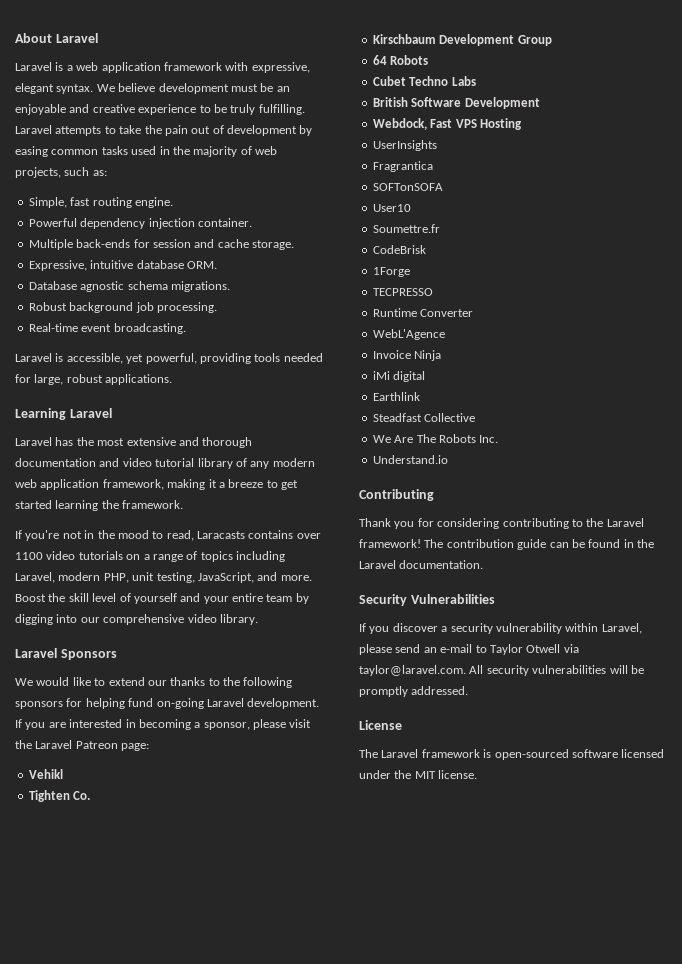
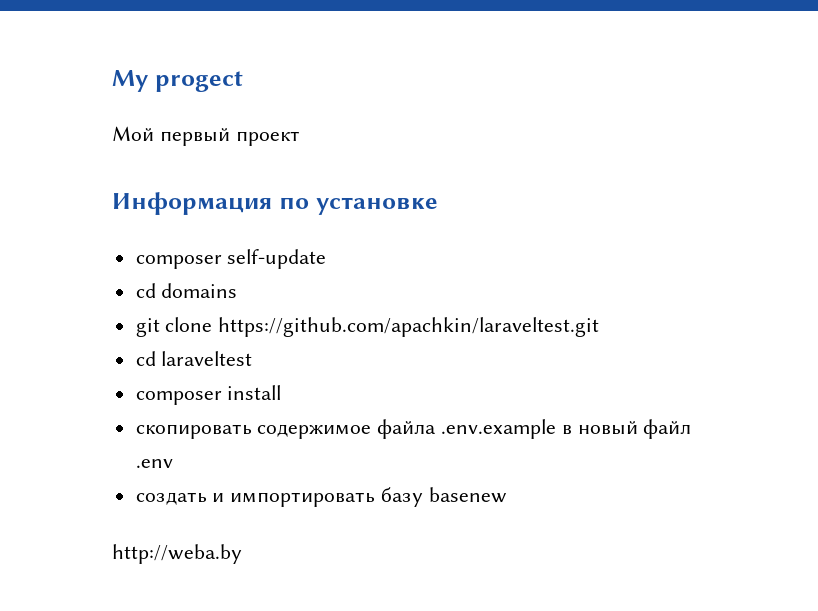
- About Laravel
- Laravel is a web application framework with expressive, elegant syntax. We believe development must be an enjoyable and creative experience to be truly fulfilling. Laravel attempts to take the pain out of development by easing common tasks used in the majority of web projects, such as:
- Simple, fast routing engine.
- Powerful dependency injection container.
- Multiple back-ends for session and cache storage.
- Expressive, intuitive database ORM.
- Database agnostic schema migrations.
- Robust background job processing.
- Real-time event broadcasting.
- Laravel is accessible, yet powerful, providing tools needed for large, robust applications.
- Learning Laravel
- Laravel has the most extensive and thorough documentation and video tutorial library of any modern web application framework, making it a breeze to get started learning the framework.
- If you're not in the mood to read, Laracasts contains over 1100 video tutorials on a range of topics including Laravel, modern PHP, unit testing, JavaScript, and more. Boost the skill level of yourself and your entire team by digging into our comprehensive video library.
- Laravel Sponsors
- We would like to extend our thanks to the following sponsors for helping fund on-going Laravel development. If you are interested in becoming a sponsor, please visit the Laravel Patreon page:
- Vehikl
- Tighten Co.
- Kirschbaum Development Group
- 64 Robots
- Cubet Techno Labs
- British Software Development
- Webdock, Fast VPS Hosting
- UserInsights
- Fragrantica
- SOFTonSOFA
- User10
- Soumettre.fr
- CodeBrisk
- 1Forge
- TECPRESSO
- Runtime Converter
- WebL'Agence
- Invoice Ninja
- iMi digital
- Earthlink
- Steadfast Collective
- We Are The Robots Inc.
- Understand.io
- Contributing
- Thank you for considering contributing to the Laravel framework! The contribution guide can be found in the Laravel documentation.
- Security Vulnerabilities
- If you discover a security vulnerability within Laravel, please send an e-mail to Taylor Otwell via taylor@laravel.com. All security vulnerabilities will be promptly addressed.
- License
- The Laravel framework is open-sourced software licensed under the MIT license.
+ My progect
+ Мой первый проект
+ Информация по установке
+ composer self-update
+ cd domains
+ git clone https://github.com/apachkin/laraveltest.git
+ cd laraveltest
+ composer install
+ скопировать содержимое файла .env.example в новый файл .env
+ создать и импортировать базу basenew
+ http://weba.by

